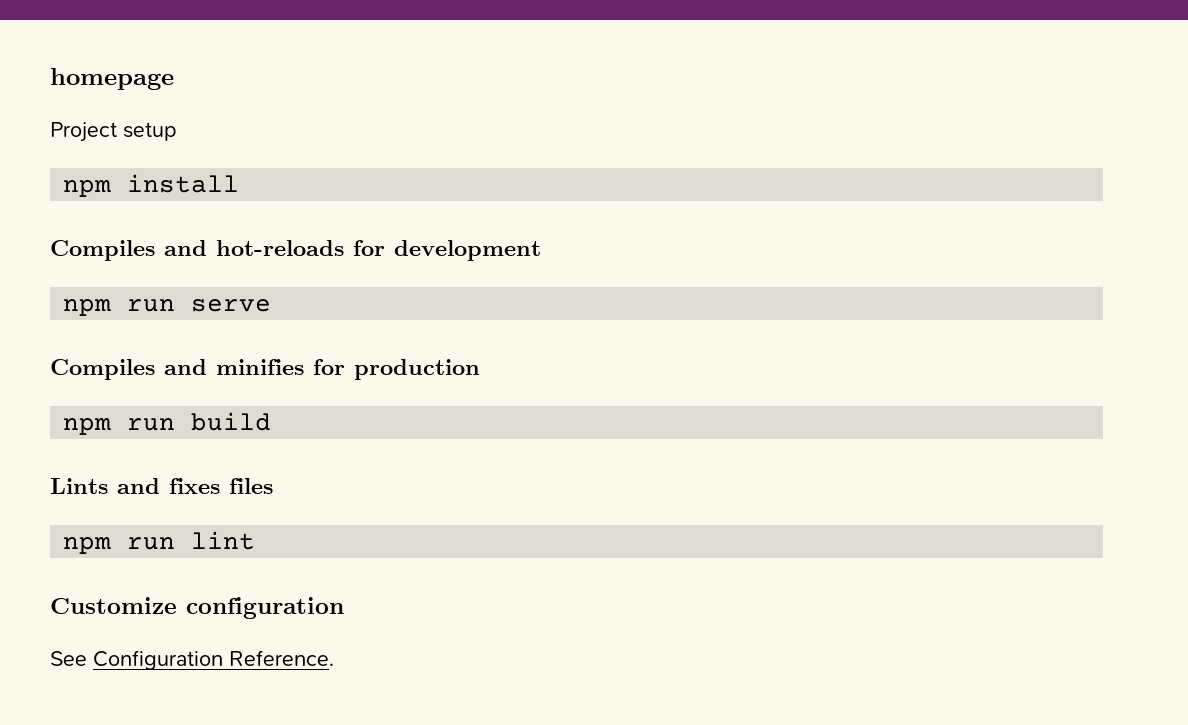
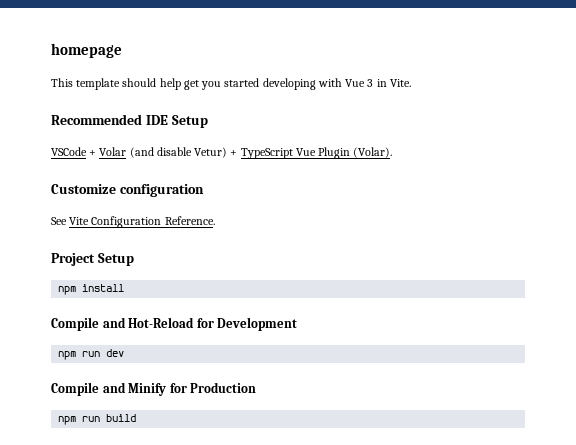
- Project setup
- npm install
- Compiles and hot-reloads for development
- npm run serve
- Compiles and minifies for production
- npm run build
- Lints and fixes files
- npm run lint
+ This template should help get you started developing with Vue 3 in Vite.
+ Recommended IDE Setup
+ VSCode + Volar (and disable Vetur) + TypeScript Vue Plugin (Volar).
- See Configuration Reference.
+ See Vite Configuration Reference.
+ Project Setup
+ npm install
+ Compile and Hot-Reload for Development
+ npm run dev
+ Compile and Minify for Production
+ npm run build

